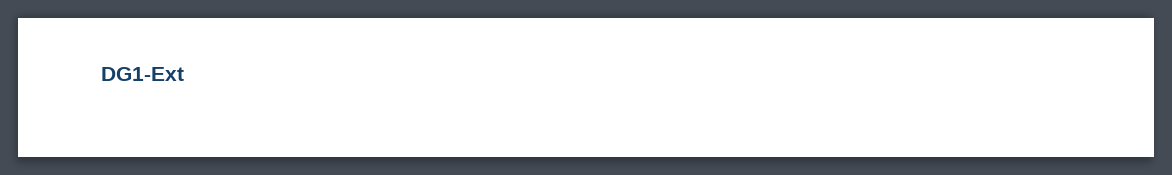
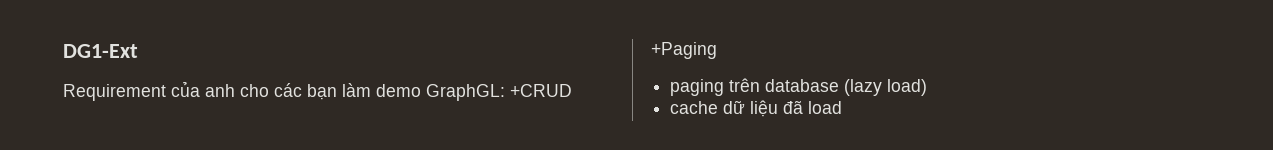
+ Requirement của anh cho các bạn làm demo GraphGL: +CRUD +Paging
+ paging trên database (lazy load)
+ cache dữ liệu đã load

